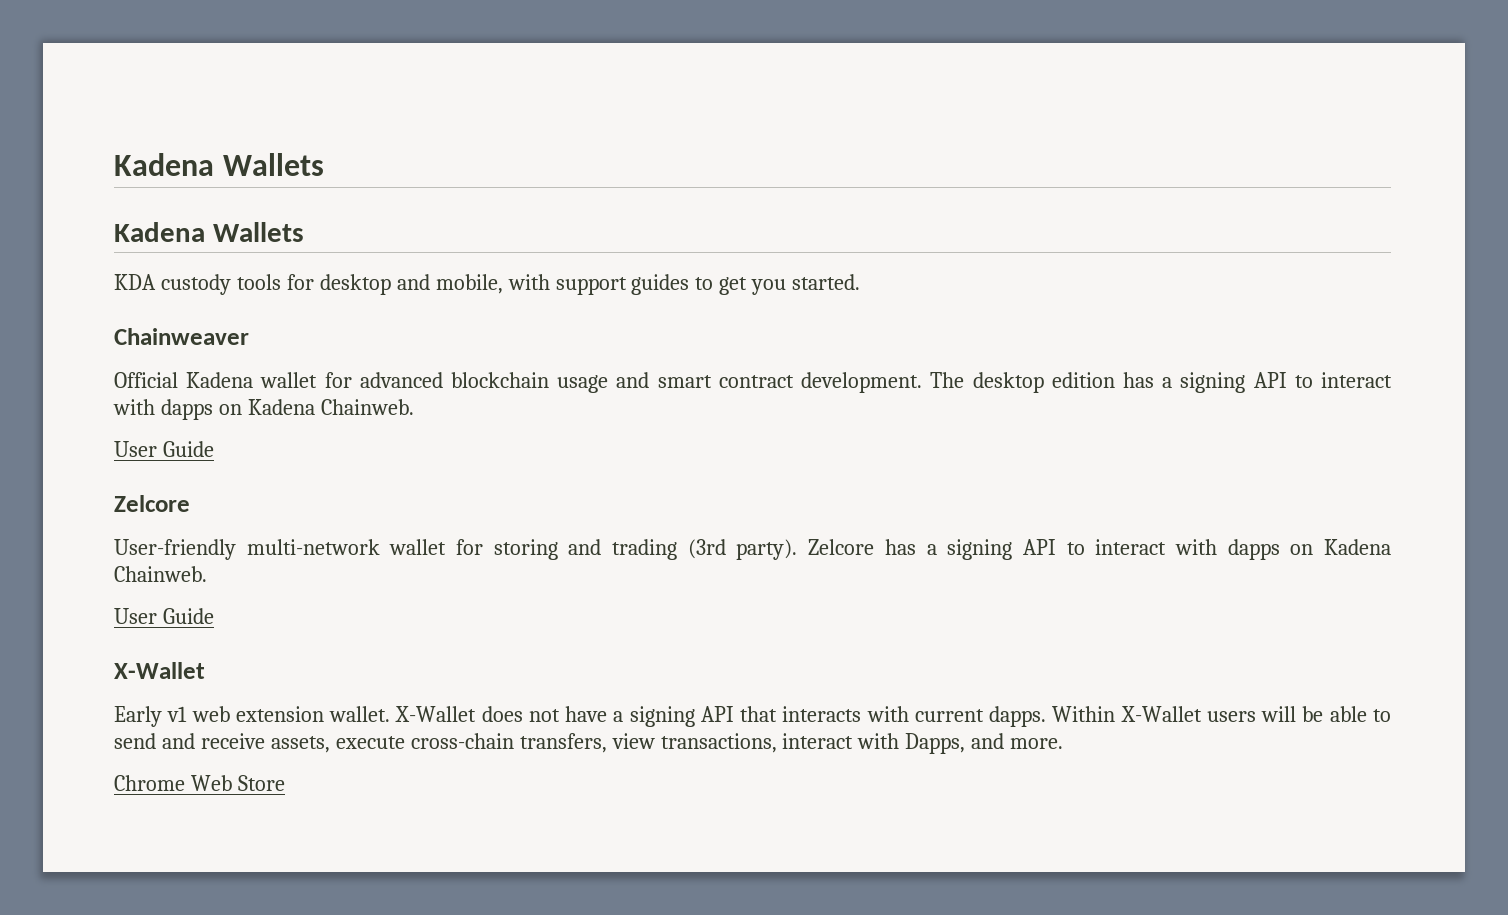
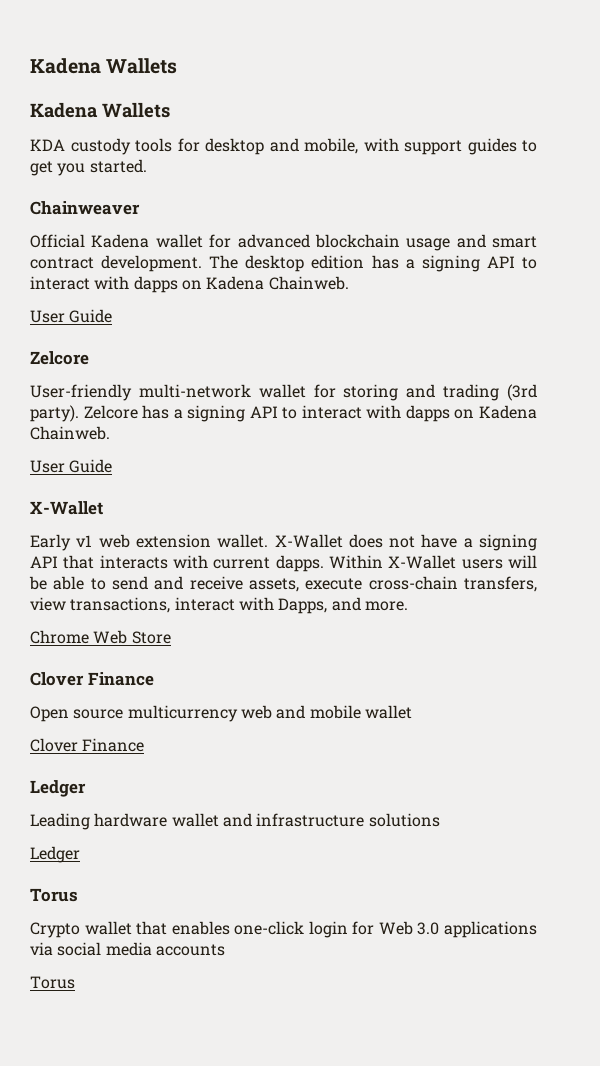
  Chrome Web Store
+ Clover Finance
+ Open source multicurrency web and mobile wallet
+ Clover Finance
+ Ledger
+ Leading hardware wallet and infrastructure solutions
+ Ledger
+ Torus
+ Crypto wallet that enables one-click login for Web 3.0 applications via social media accounts
+ Torus

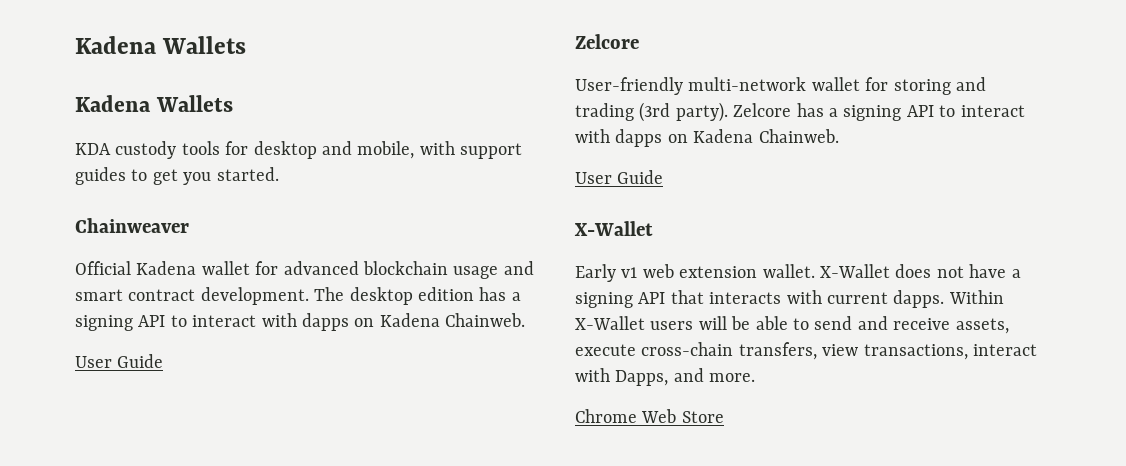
  Chrome Web Store
- Clover Finance
- Open source multicurrency web and mobile wallet
- Clover Finance
- Ledger
- Leading hardware wallet and infrastructure solutions
- Ledger
- Torus
- Crypto wallet that enables one-click login for Web 3.0 applications via social media accounts
- Torus

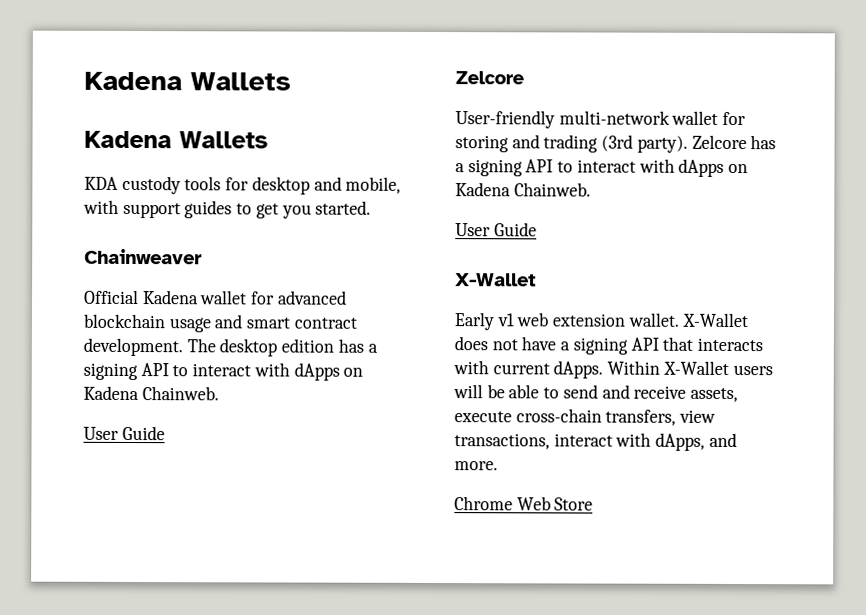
- The desktop edition has a signing API to interact with dapps on Kadena Chainweb.
+ The desktop edition has a signing API to interact with dApps on Kadena Chainweb.
- Zelcore has a signing API to interact with dapps on Kadena Chainweb.
+ Zelcore has a signing API to interact with dApps on Kadena Chainweb.
- X-Wallet does not have a signing API that interacts with current dapps.
+ X-Wallet does not have a signing API that interacts with current dApps.
- Within X-Wallet users will be able to send and receive assets, execute cross-chain transfers, view transactions, interact with Dapps, and more.
+ Within X-Wallet users will be able to send and receive assets, execute cross-chain transfers, view transactions, interact with dApps, and more.

